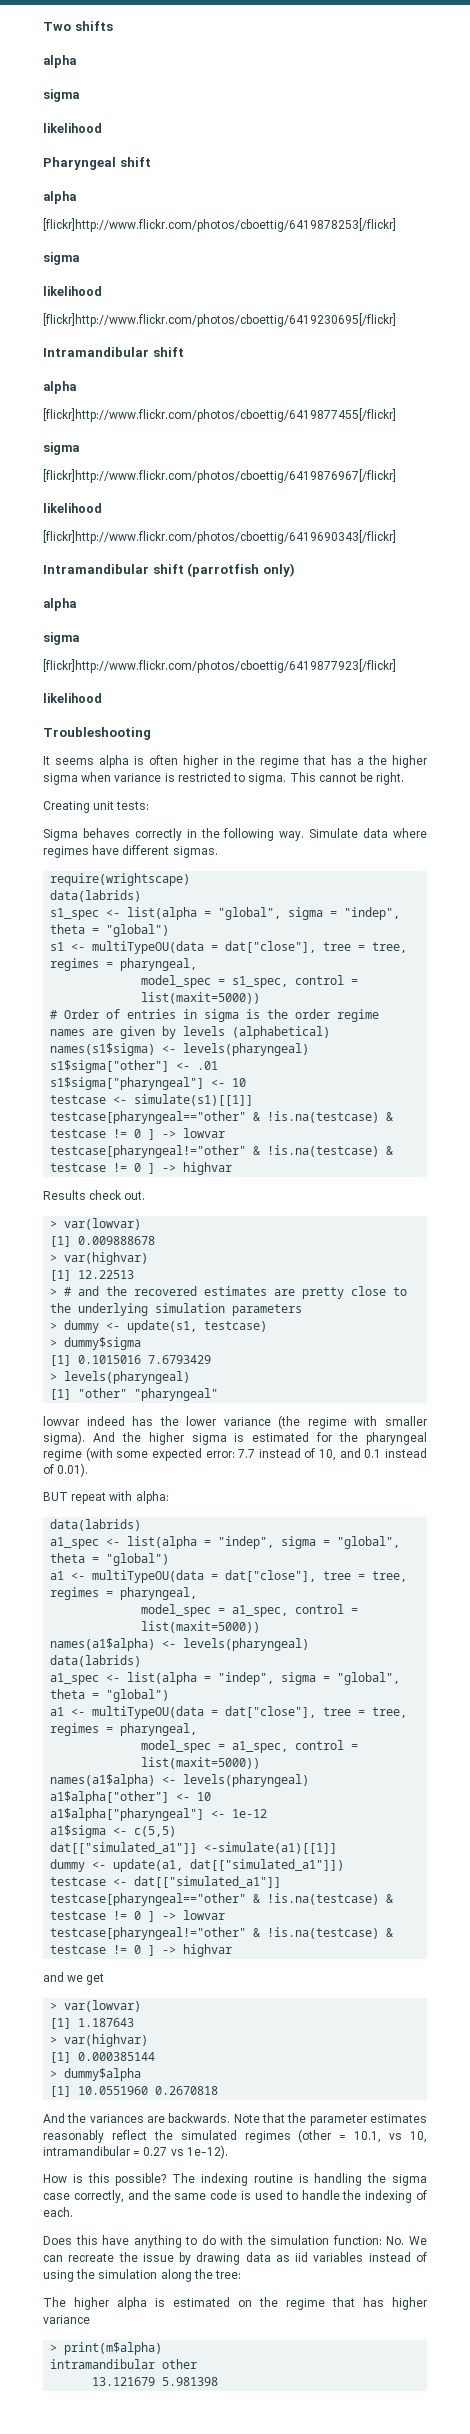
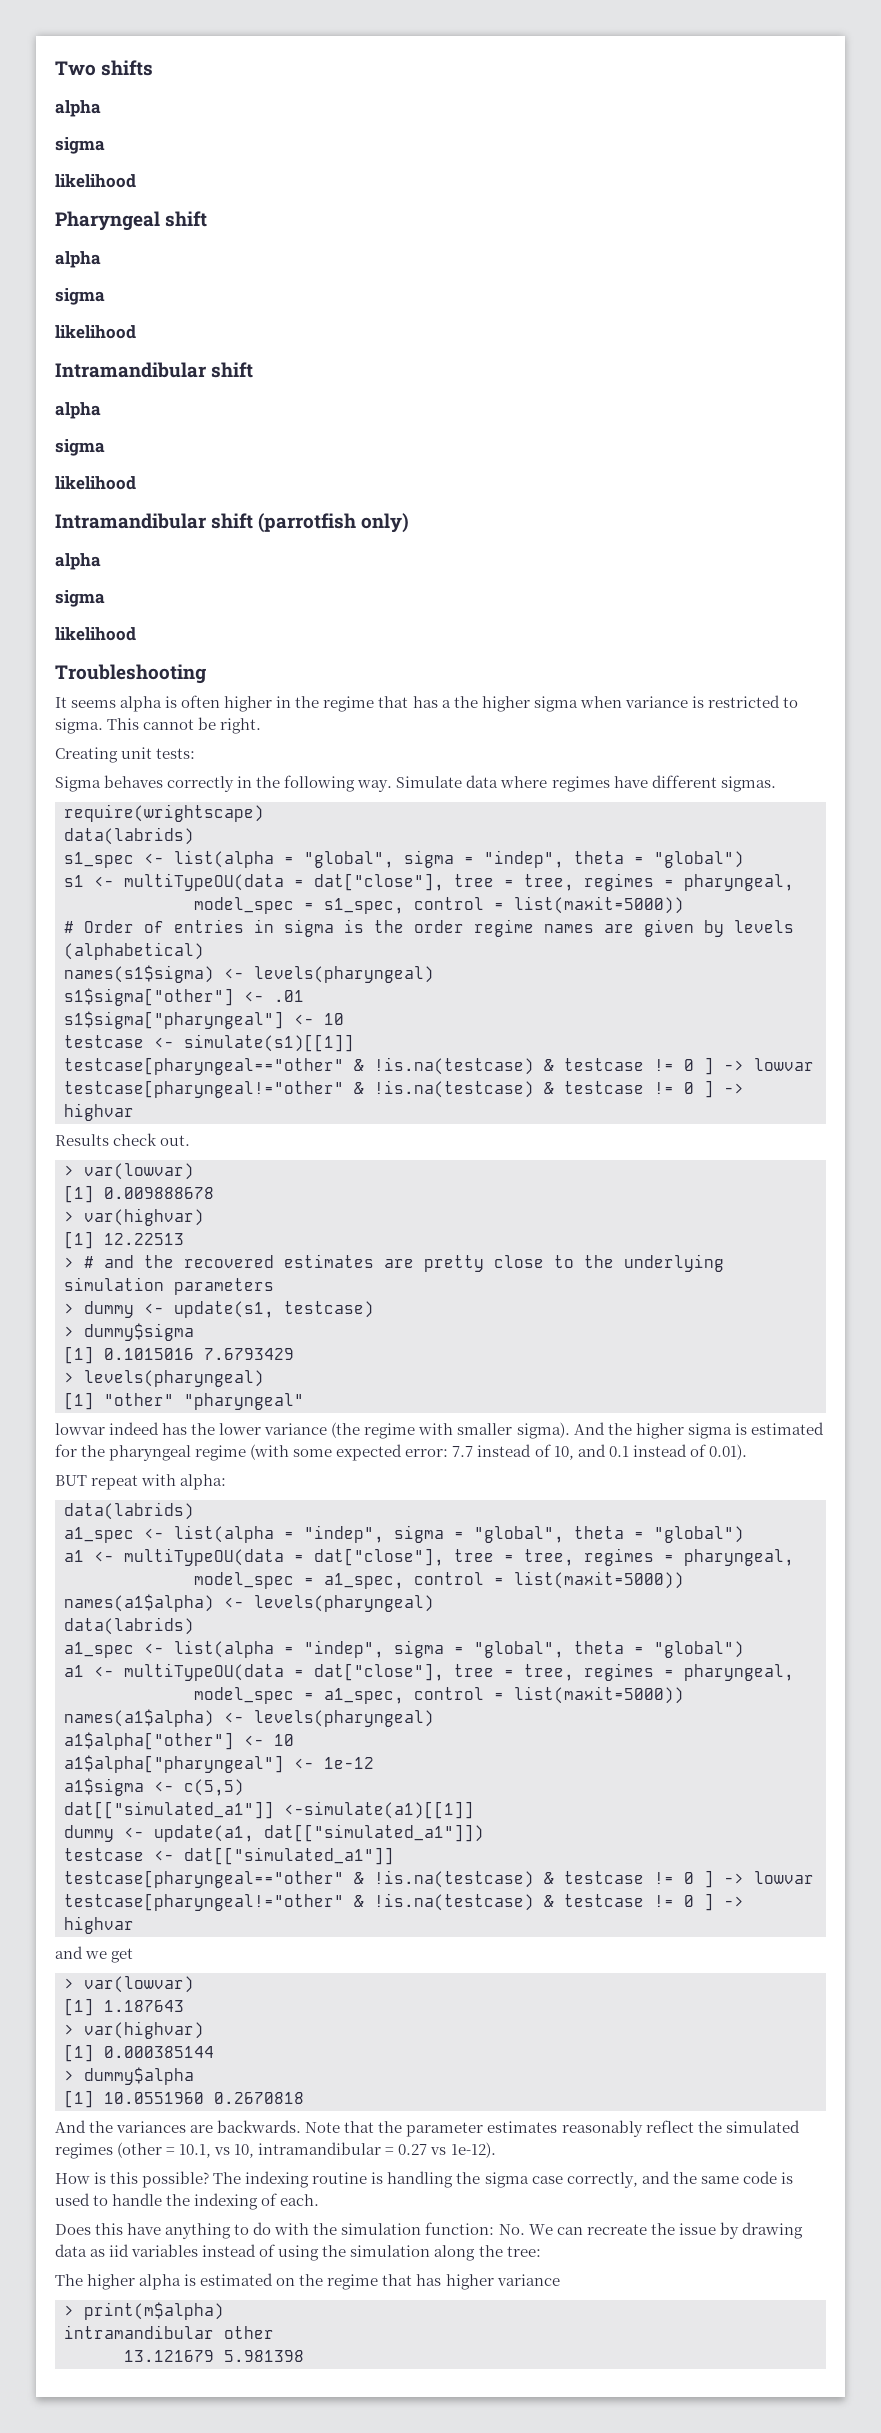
  Pharyngeal shift
  alpha
- [flickr]http://www.flickr.com/photos/cboettig/6419878253[/flickr]
  sigma
  likelihood
- [flickr]http://www.flickr.com/photos/cboettig/6419230695[/flickr]
  Intramandibular shift
  alpha
- [flickr]http://www.flickr.com/photos/cboettig/6419877455[/flickr]
  sigma
- [flickr]http://www.flickr.com/photos/cboettig/6419876967[/flickr]
  likelihood
- [flickr]http://www.flickr.com/photos/cboettig/6419690343[/flickr]
- [flickr]http://www.flickr.com/photos/cboettig/6419877923[/flickr]

